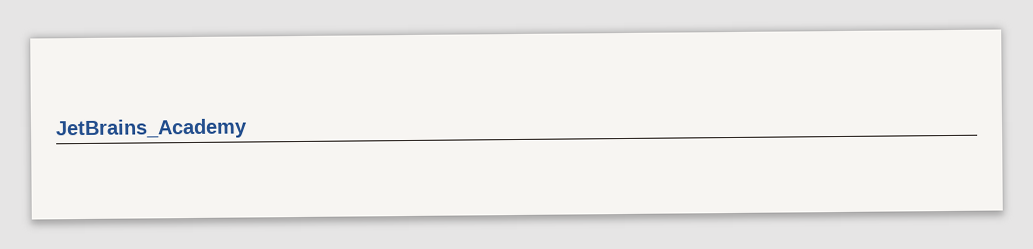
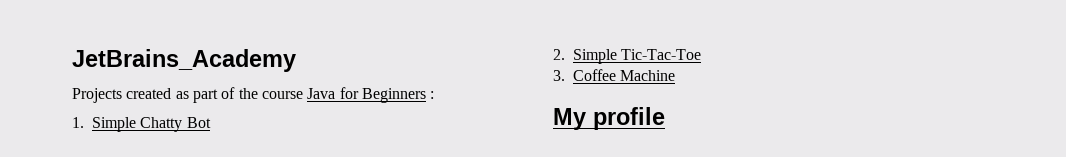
+ Projects created as part of the course Java for Beginners :
+ 1. Simple Chatty Bot
+ 2. Simple Tic-Tac-Toe
+ 3. Coffee Machine
+ My profile

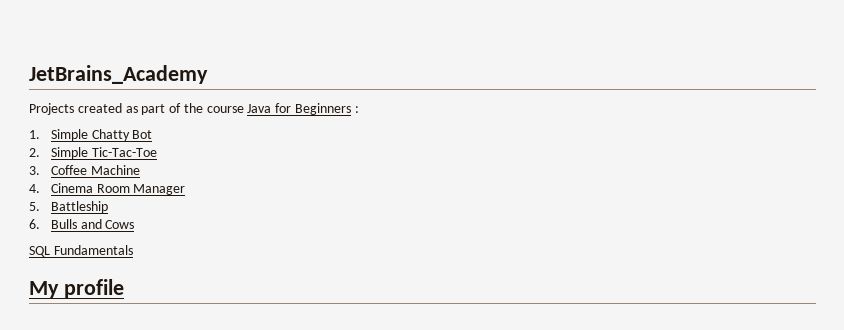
+ 4. Cinema Room Manager
+ 5. Battleship
+ 6. Bulls and Cows
+ SQL Fundamentals

